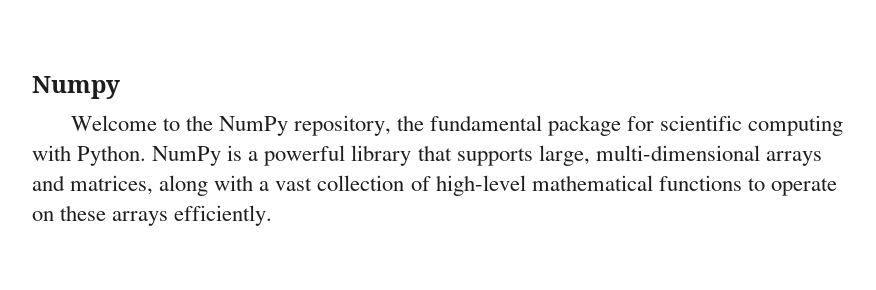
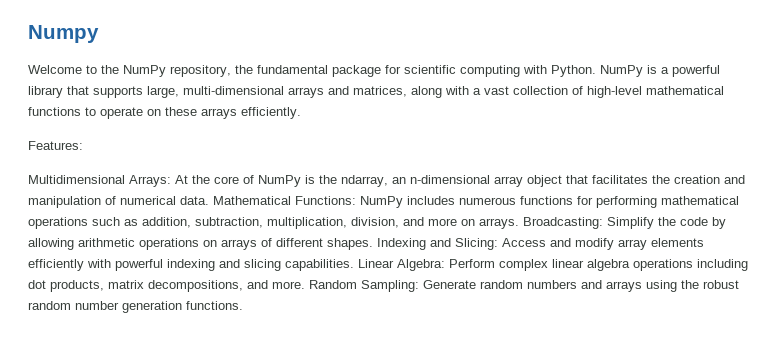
+ Features:
+ Multidimensional Arrays: At the core of NumPy is the ndarray, an n-dimensional array object that facilitates the creation and manipulation of numerical data. Mathematical Functions: NumPy includes numerous functions for performing mathematical operations such as addition, subtraction, multiplication, division, and more on arrays. Broadcasting: Simplify the code by allowing arithmetic operations on arrays of different shapes. Indexing and Slicing: Access and modify array elements efficiently with powerful indexing and slicing capabilities. Linear Algebra: Perform complex linear algebra operations including dot products, matrix decompositions, and more. Random Sampling: Generate random numbers and arrays using the robust random number generation functions.

